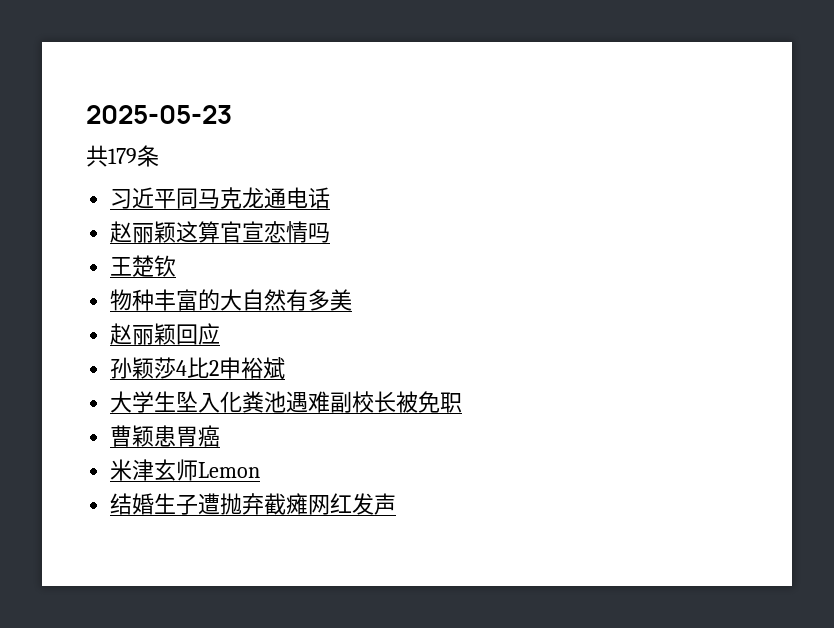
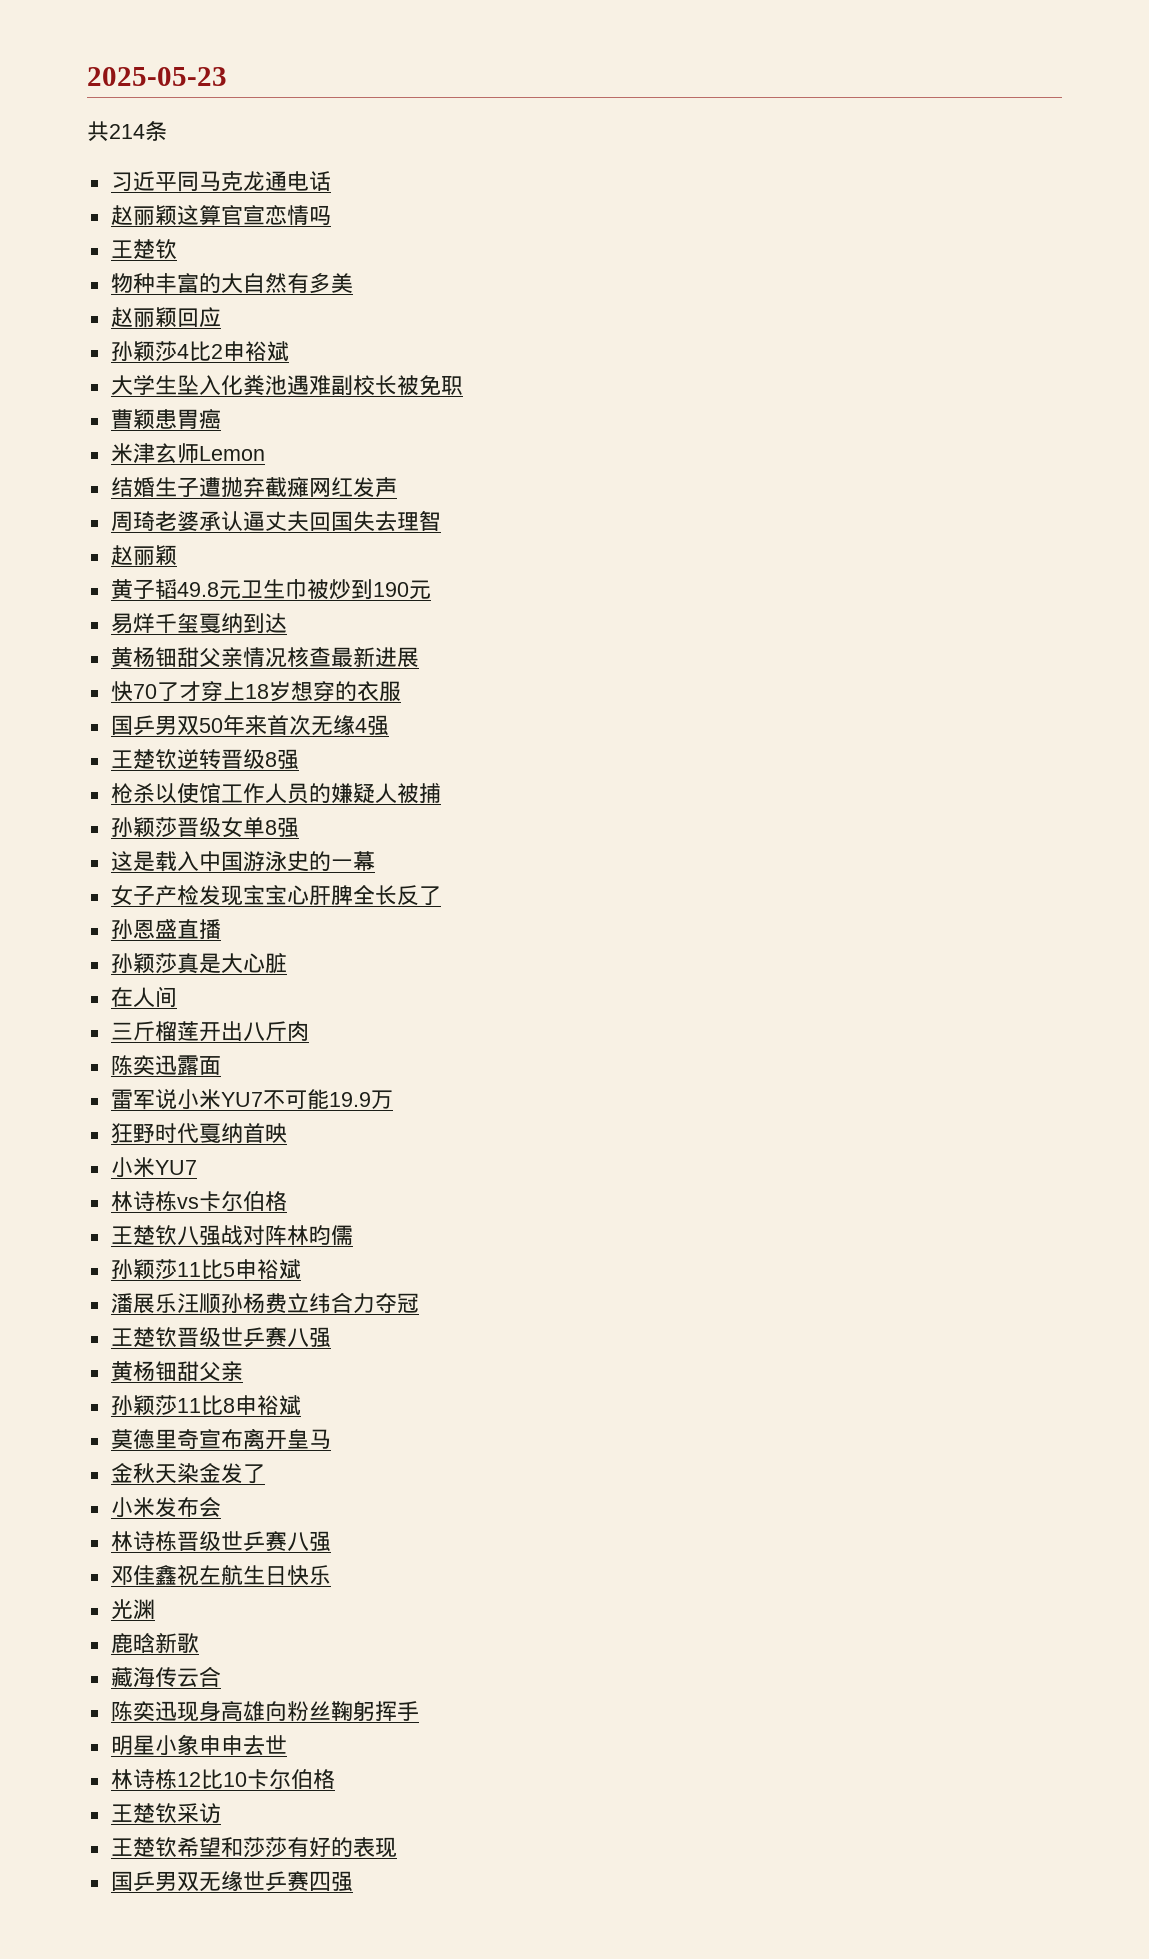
- 共179条
+ 共214条
+ 周琦老婆承认逼丈夫回国失去理智
+ 赵丽颖
+ 黄子韬49.8元卫生巾被炒到190元
+ 易烊千玺戛纳到达
+ 黄杨钿甜父亲情况核查最新进展
+ 快70了才穿上18岁想穿的衣服
+ 国乒男双50年来首次无缘4强
+ 王楚钦逆转晋级8强
+ 枪杀以使馆工作人员的嫌疑人被捕
+ 孙颖莎晋级女单8强
+ 这是载入中国游泳史的一幕
+ 女子产检发现宝宝心肝脾全长反了
+ 孙恩盛直播
+ 孙颖莎真是大心脏
+ 在人间
+ 三斤榴莲开出八斤肉
+ 陈奕迅露面
+ 雷军说小米YU7不可能19.9万
+ 狂野时代戛纳首映
+ 小米YU7
+ 林诗栋vs卡尔伯格
+ 王楚钦八强战对阵林昀儒
+ 孙颖莎11比5申裕斌
+ 潘展乐汪顺孙杨费立纬合力夺冠
+ 王楚钦晋级世乒赛八强
+ 黄杨钿甜父亲
+ 孙颖莎11比8申裕斌
+ 莫德里奇宣布离开皇马
+ 金秋天染金发了
+ 小米发布会
+ 林诗栋晋级世乒赛八强
+ 邓佳鑫祝左航生日快乐
+ 光渊
+ 鹿晗新歌
+ 藏海传云合
+ 陈奕迅现身高雄向粉丝鞠躬挥手
+ 明星小象申申去世
+ 林诗栋12比10卡尔伯格
+ 王楚钦采访
+ 王楚钦希望和莎莎有好的表现
+ 国乒男双无缘世乒赛四强

